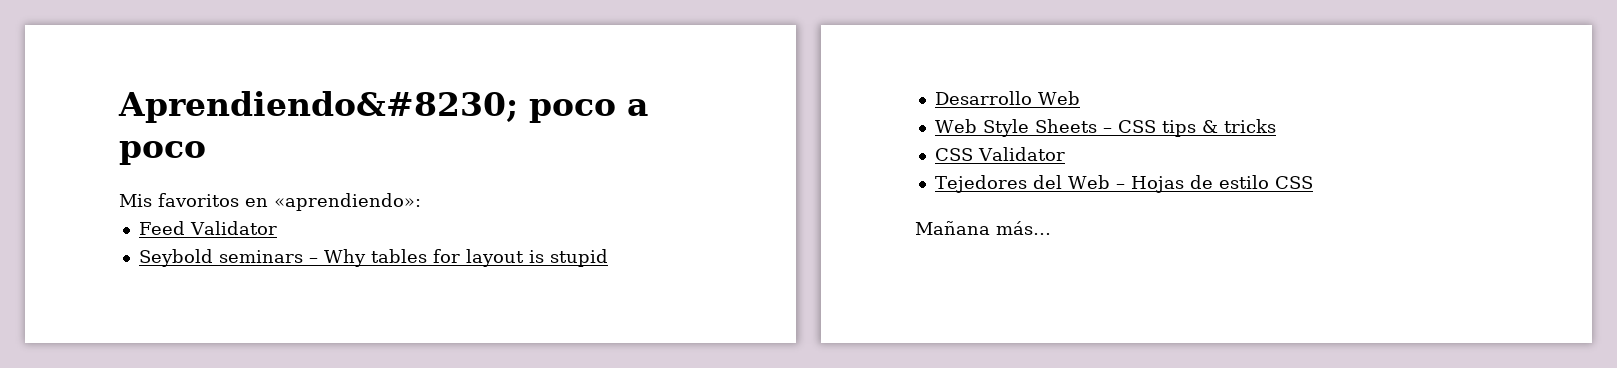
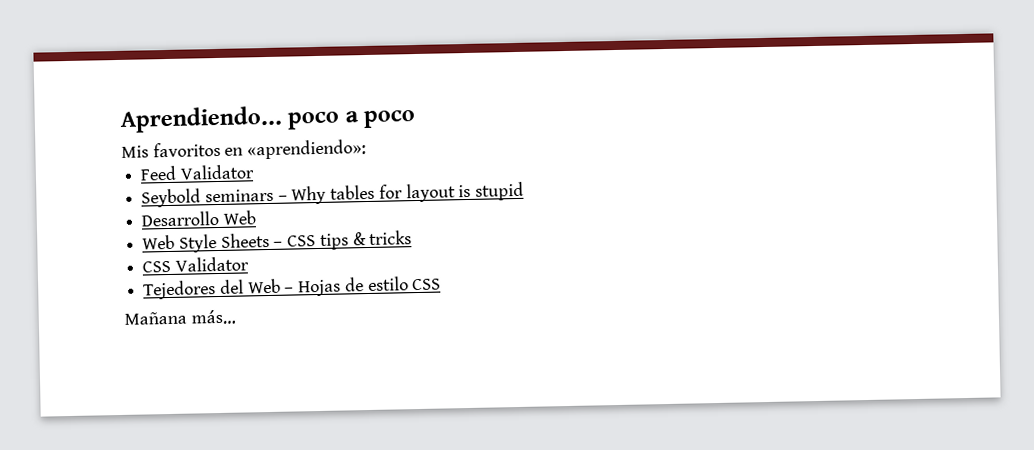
- Aprendiendo&#8230; poco a poco
+ Aprendiendo… poco a poco

